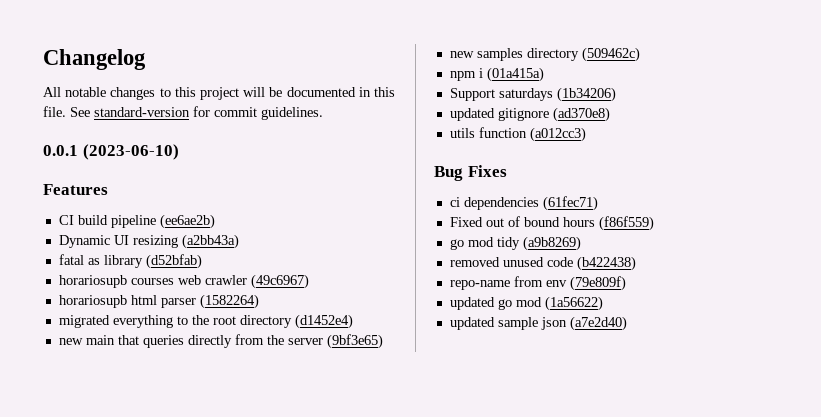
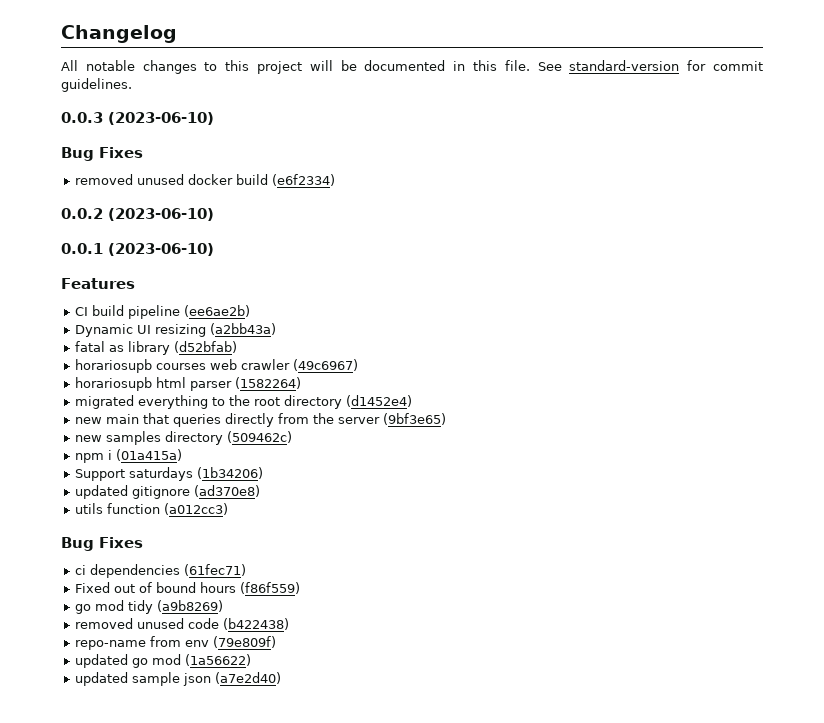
+ 0.0.3 (2023-06-10)
+ Bug Fixes
+ removed unused docker build (e6f2334)
+ 0.0.2 (2023-06-10)

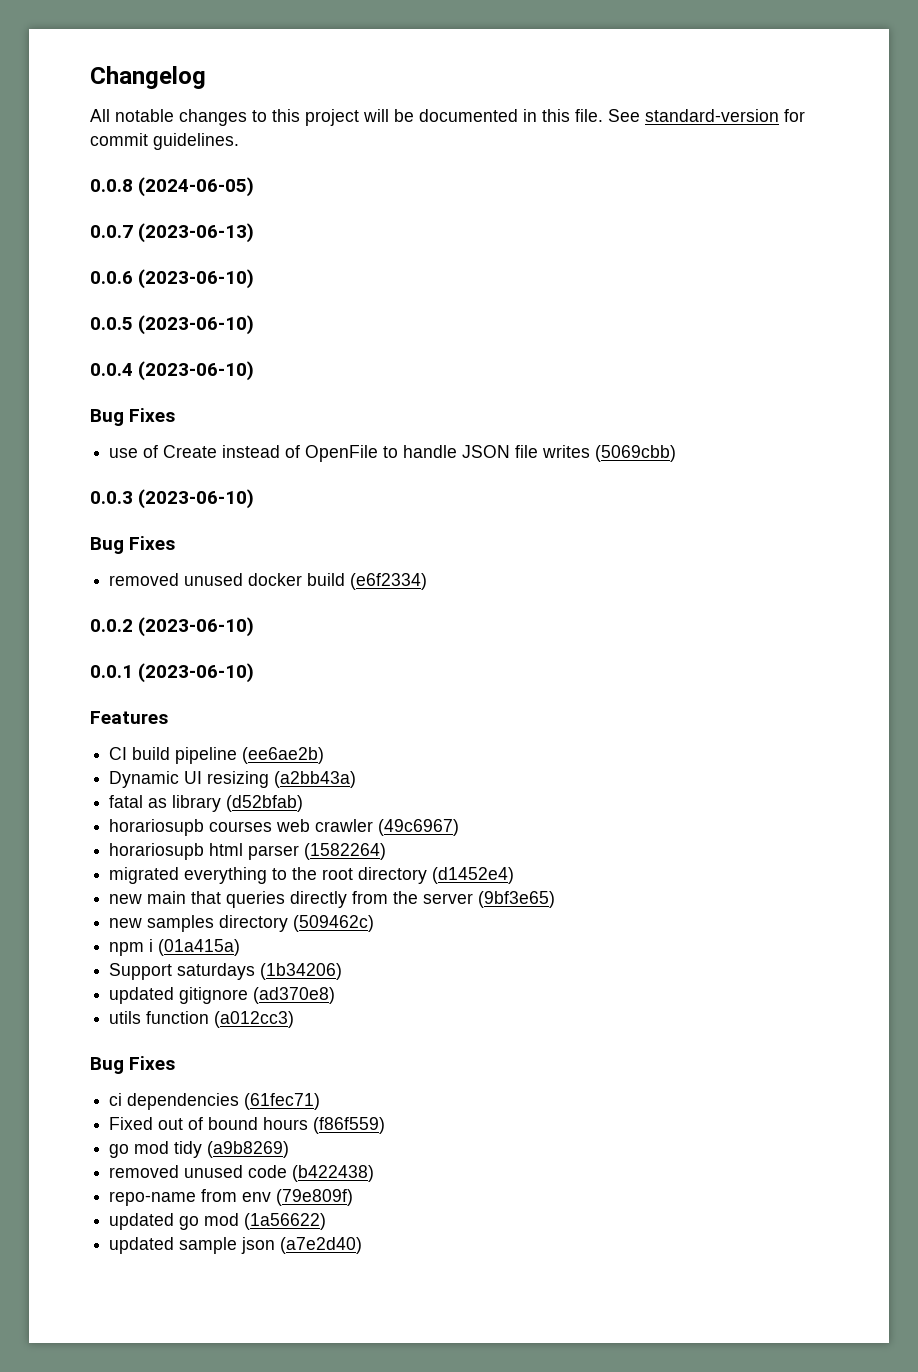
+ 0.0.8 (2024-06-05)
+ 0.0.7 (2023-06-13)
+ 0.0.6 (2023-06-10)
+ 0.0.5 (2023-06-10)
+ 0.0.4 (2023-06-10)
+ Bug Fixes
+ use of Create instead of OpenFile to handle JSON file writes (5069cbb)

